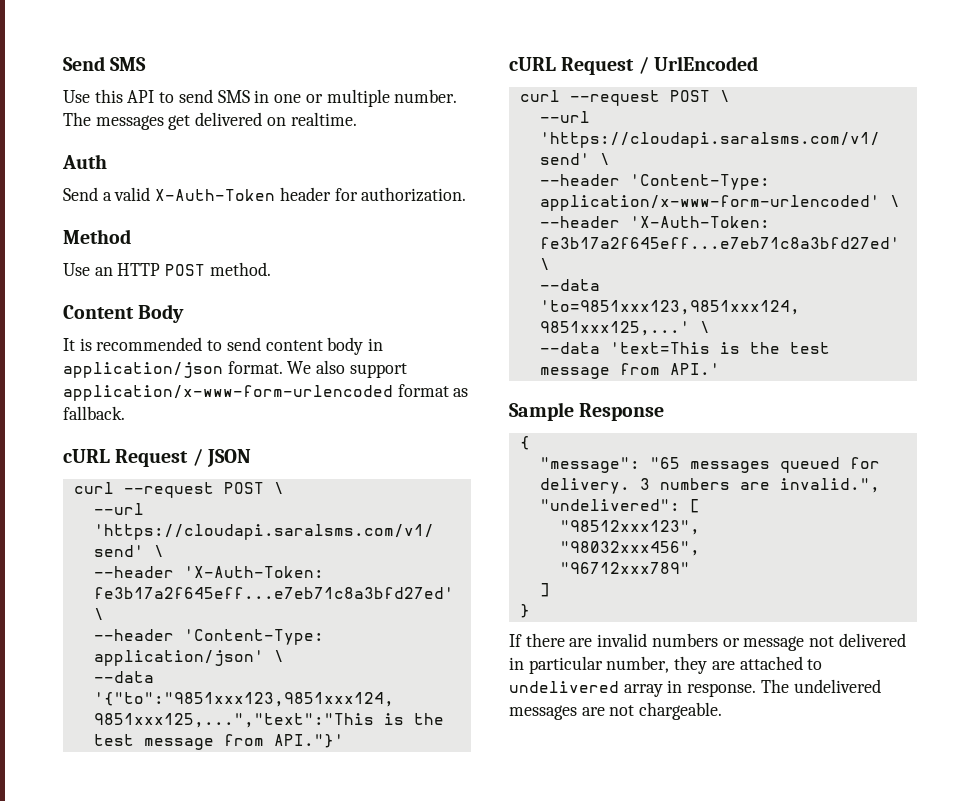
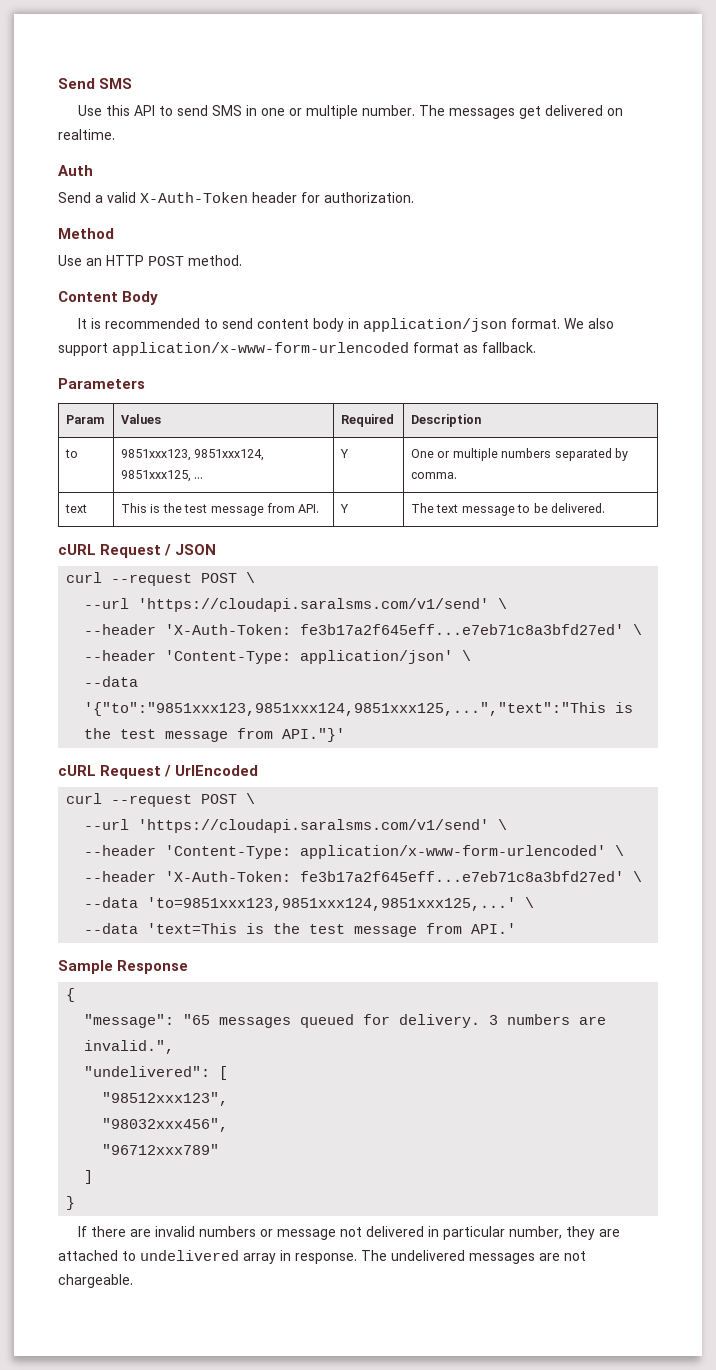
+ Parameters
+ Param | Values | Required | Description
+ to | 9851xxx123, 9851xxx124, 9851xxx125, ... | Y | One or multiple numbers separated by comma.
+ text | This is the test message from API. | Y | The text message to be delivered.

